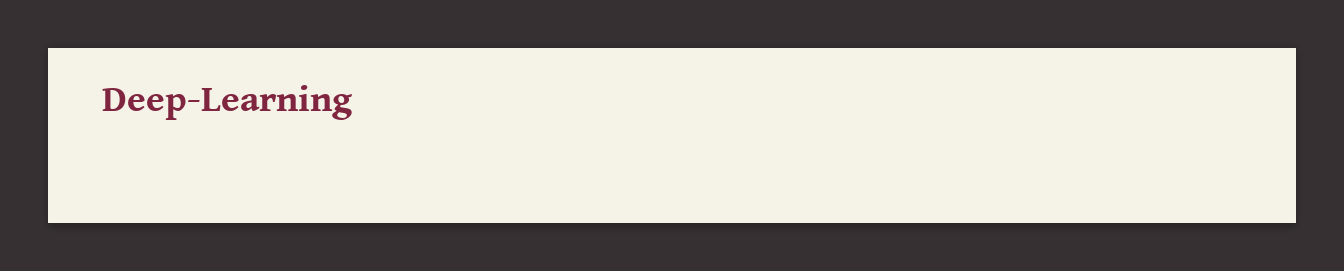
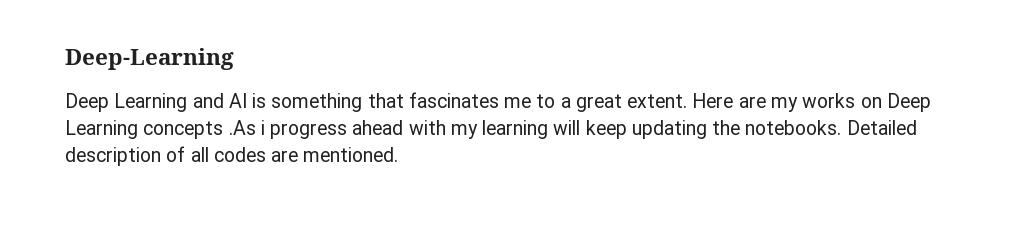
+ Deep Learning and AI is something that fascinates me to a great extent. Here are my works on Deep Learning concepts .As i progress ahead with my learning will keep updating the notebooks. Detailed description of all codes are mentioned.

